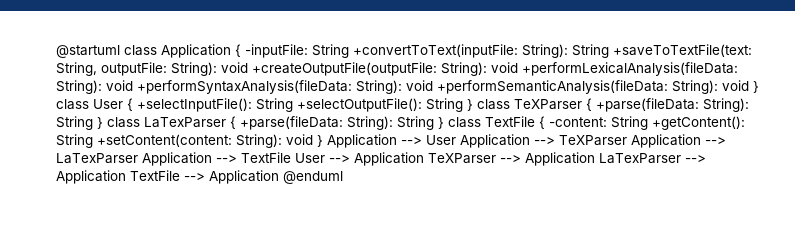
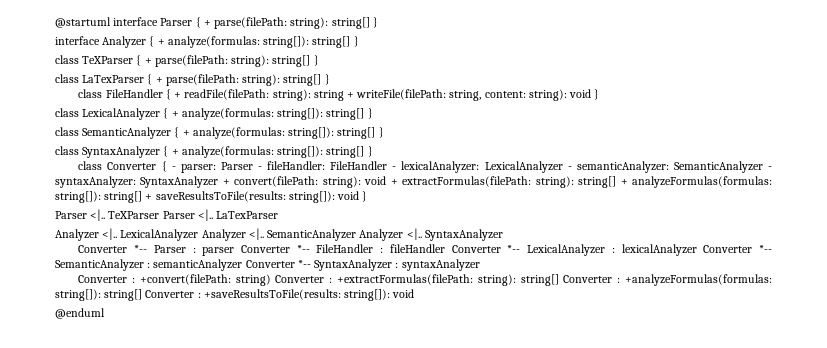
- @startuml class Application { -inputFile: String +convertToText(inputFile: String): String +saveToTextFile(text: String, outputFile: String): void +createOutputFile(outputFile: String): void +performLexicalAnalysis(fileData: String): void +performSyntaxAnalysis(fileData: String): void +performSemanticAnalysis(fileData: String): void } class User { +selectInputFile(): String +selectOutputFile(): String } class TeXParser { +parse(fileData: String): String } class LaTexParser { +parse(fileData: String): String } class TextFile { -content: String +getContent(): String +setContent(content: String): void } Application --> User Application --> TeXParser Application --> LaTexParser Application --> TextFile User --> Application TeXParser --> Application LaTexParser --> Application TextFile --> Application @enduml
+ @startuml interface Parser { + parse(filePath: string): string[] }
+ interface Analyzer { + analyze(formulas: string[]): string[] }
+ class TeXParser { + parse(filePath: string): string[] }
+ class LaTexParser { + parse(filePath: string): string[] }
+ class FileHandler { + readFile(filePath: string): string + writeFile(filePath: string, content: string): void }
+ class LexicalAnalyzer { + analyze(formulas: string[]): string[] }
+ class SemanticAnalyzer { + analyze(formulas: string[]): string[] }
+ class SyntaxAnalyzer { + analyze(formulas: string[]): string[] }
+ class Converter { - parser: Parser - fileHandler: FileHandler - lexicalAnalyzer: LexicalAnalyzer - semanticAnalyzer: SemanticAnalyzer - syntaxAnalyzer: SyntaxAnalyzer + convert(filePath: string): void + extractFormulas(filePath: string): string[] + analyzeFormulas(formulas: string[]): string[] + saveResultsToFile(results: string[]): void }
+ Parser <|.. TeXParser Parser <|.. LaTexParser
+ Analyzer <|.. LexicalAnalyzer Analyzer <|.. SemanticAnalyzer Analyzer <|.. SyntaxAnalyzer
+ Converter *-- Parser : parser Converter *-- FileHandler : fileHandler Converter *-- LexicalAnalyzer : lexicalAnalyzer Converter *-- SemanticAnalyzer : semanticAnalyzer Converter *-- SyntaxAnalyzer : syntaxAnalyzer
+ Converter : +convert(filePath: string) Converter : +extractFormulas(filePath: string): string[] Converter : +analyzeFormulas(formulas: string[]): string[] Converter : +saveResultsToFile(results: string[]): void
+ @enduml

